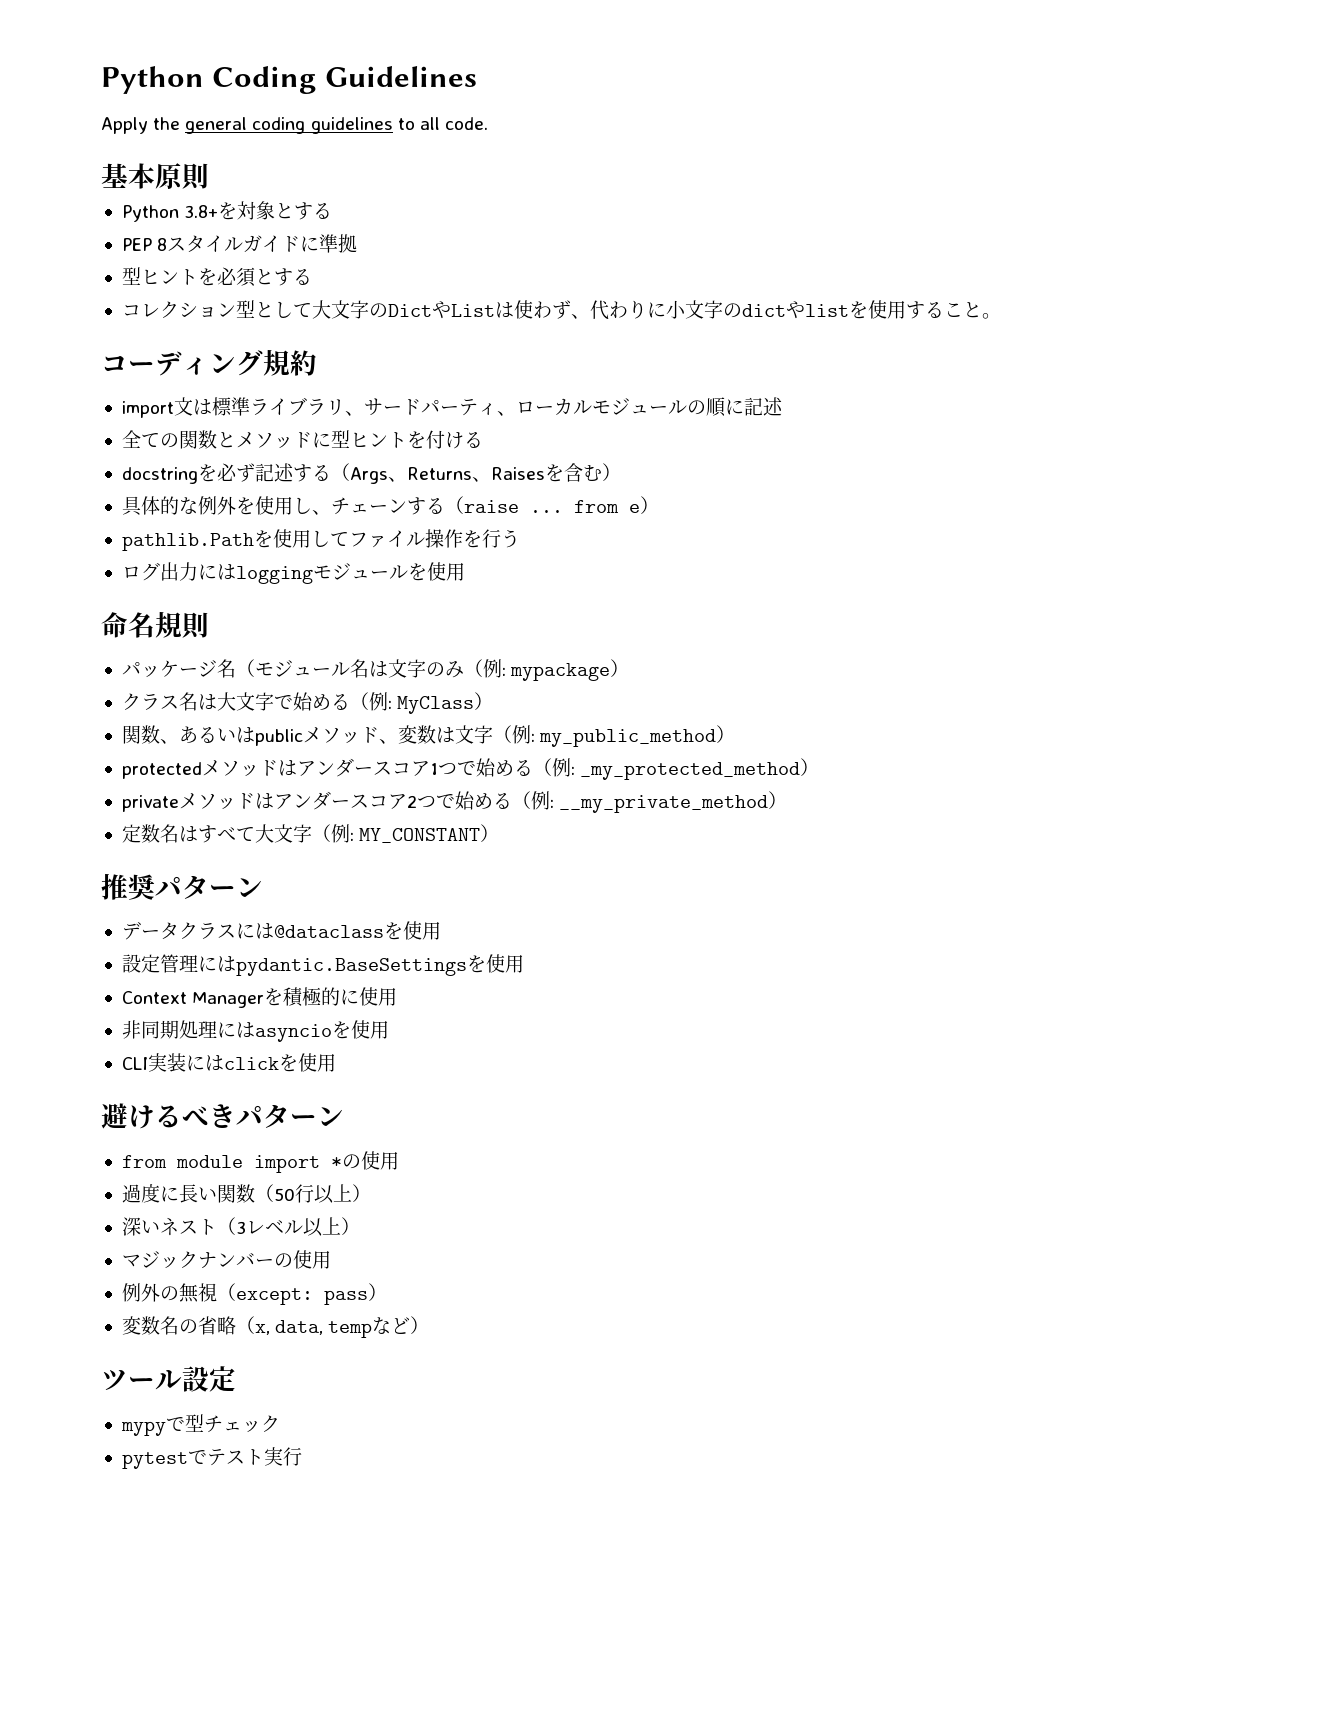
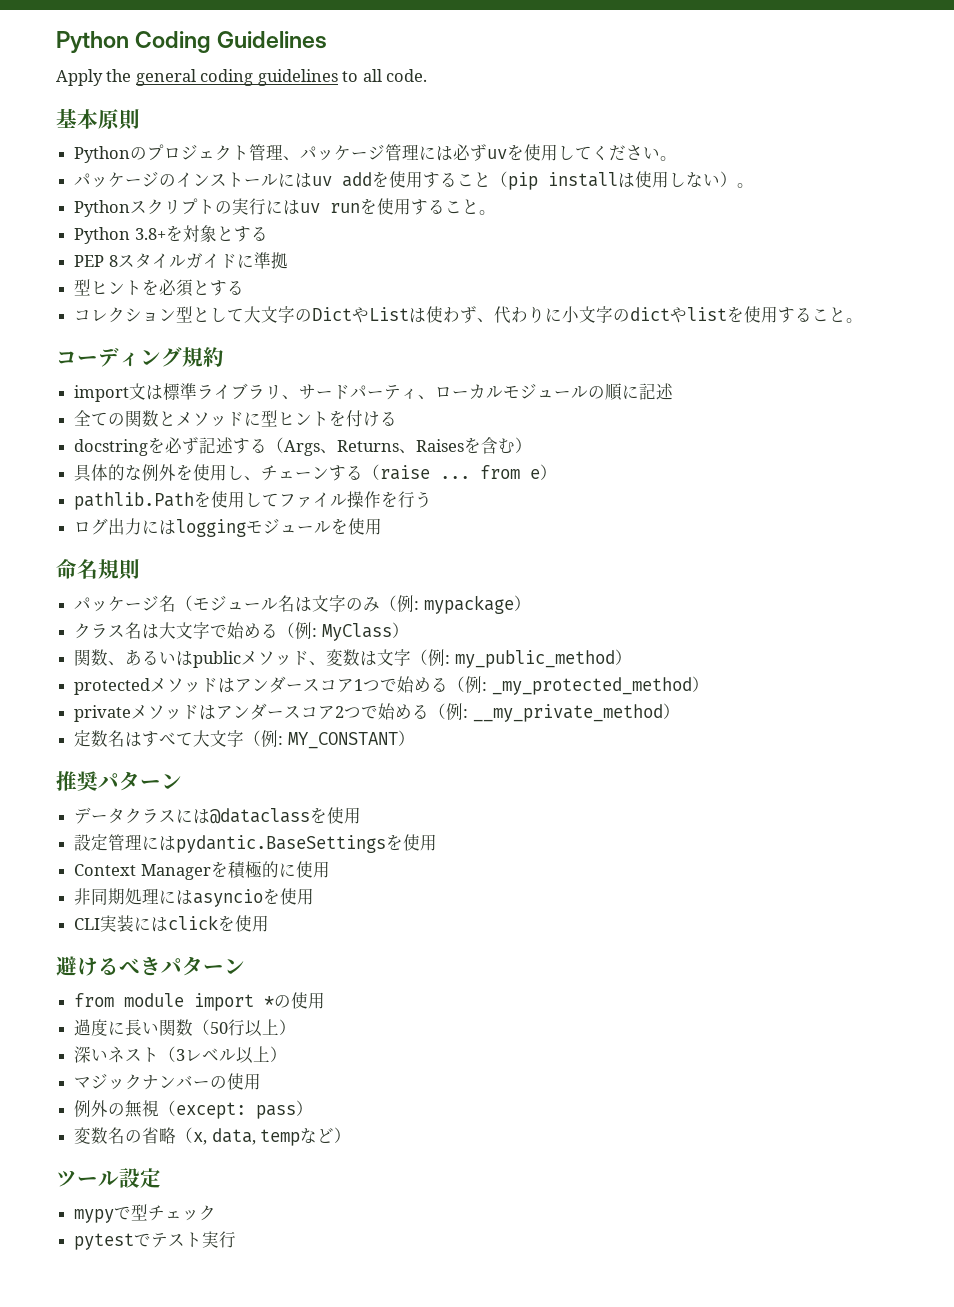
+ Pythonのプロジェクト管理、パッケージ管理には必ずuvを使用してください。
+ パッケージのインストールにはuv addを使用すること（pip installは使用しない）。
+ Pythonスクリプトの実行にはuv runを使用すること。

